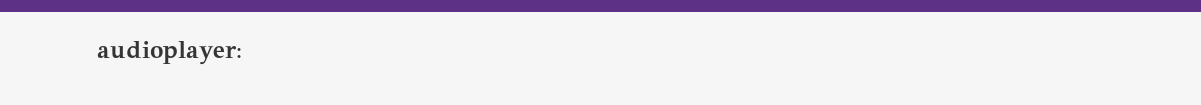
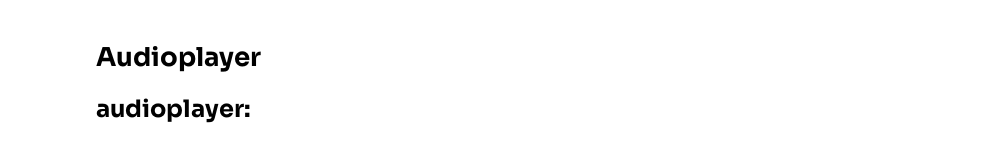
+ Audioplayer

